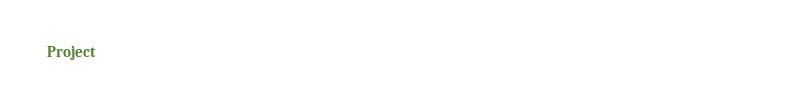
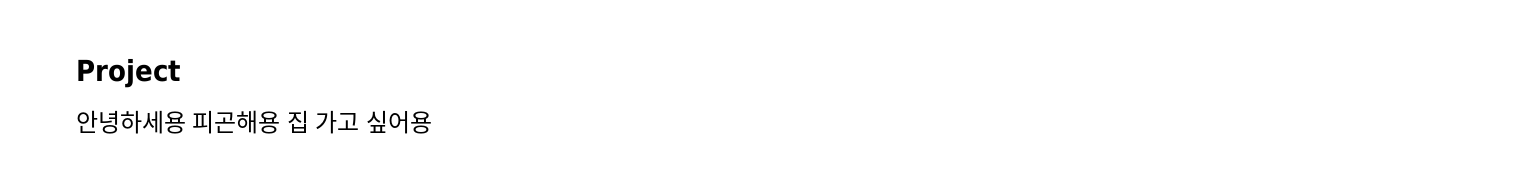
+ 안녕하세용 피곤해용 집 가고 싶어용

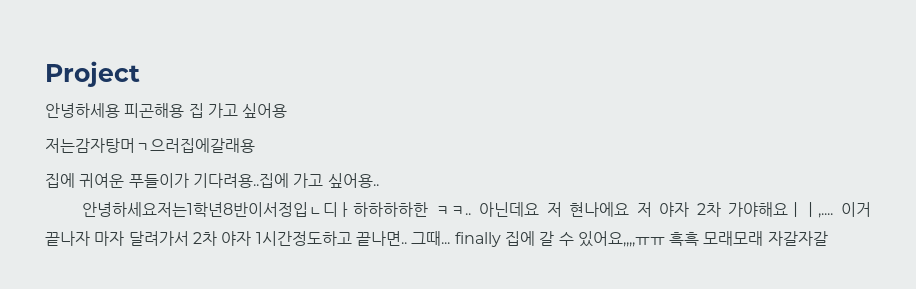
+ 저는감자탕머ㄱ으러집에갈래용
+ 집에 귀여운 푸들이가 기다려용..집에 가고 싶어용..
+ 안녕하세요저는1학년8반이서정입ㄴ디ㅏ하하하하한 ㅋㅋ.. 아닌데요 저 현나에요 저 야자 2차 가야해요ㅣㅣ,.... 이거 끝나자 마자 달려가서 2차 야자 1시간정도하고 끝나면.. 그때... finally 집에 갈 수 있어요,,,,ㅠㅠ 흑흑 모래모래 자갈자갈

